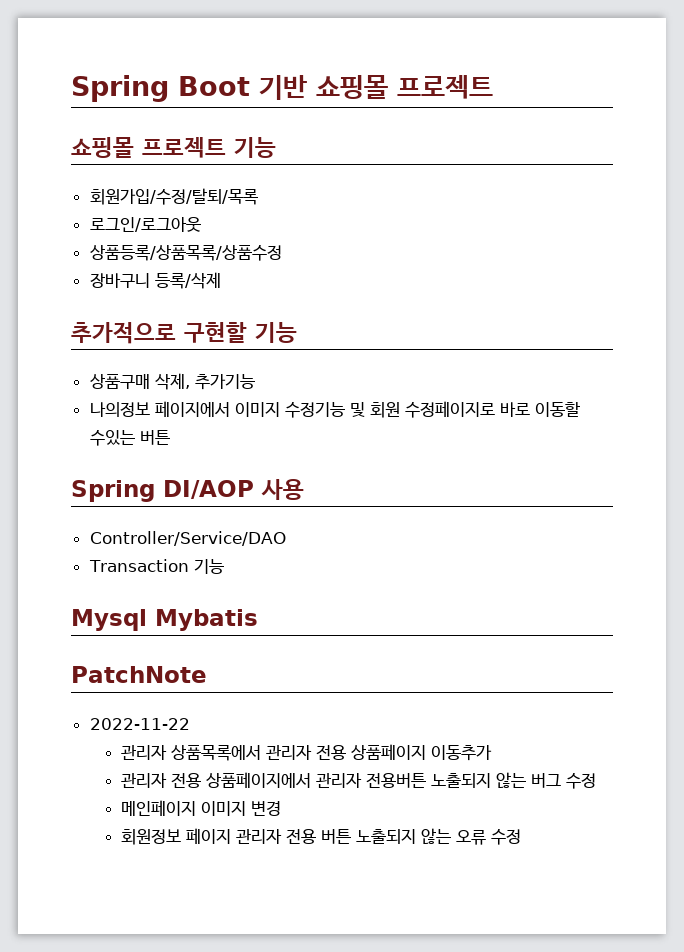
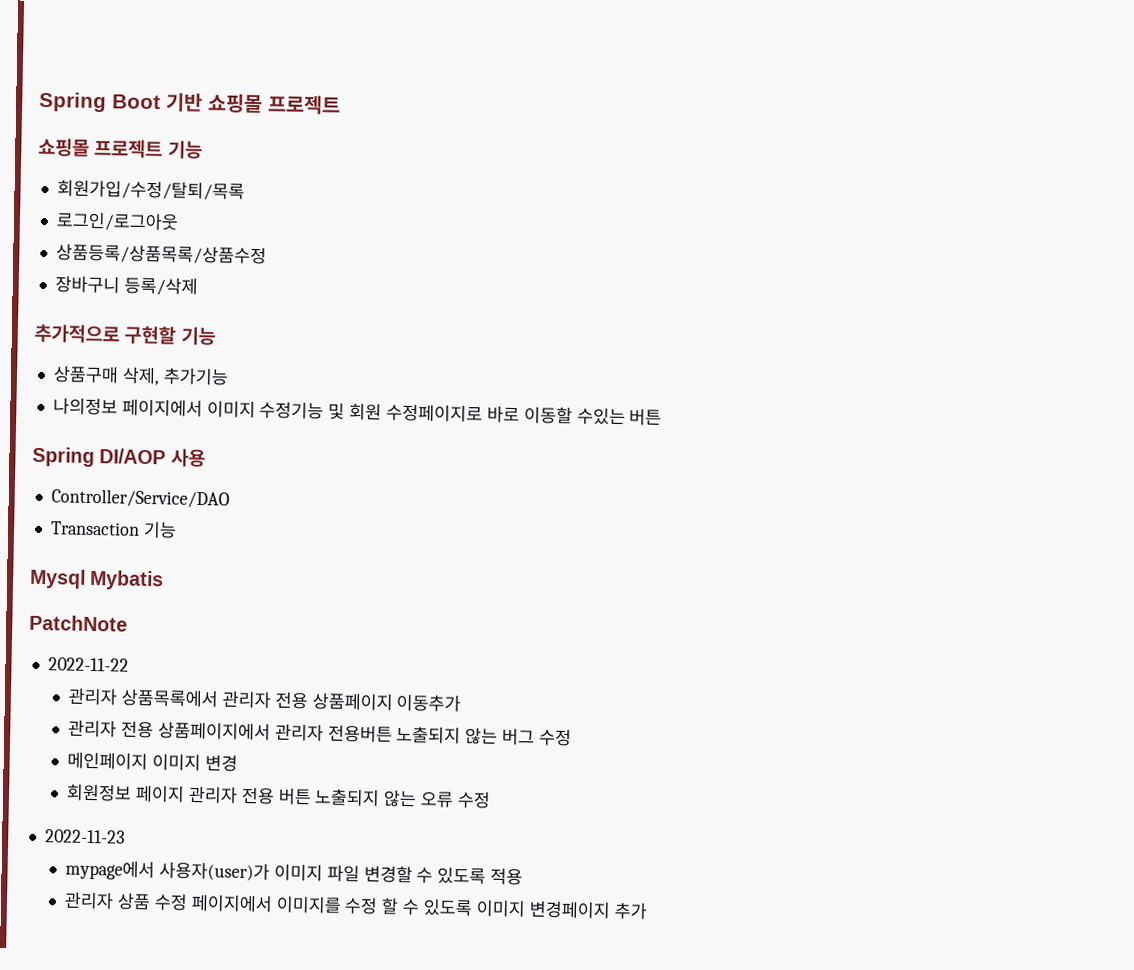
+ 2022-11-23
+ mypage에서 사용자(user)가 이미지 파일 변경할 수 있도록 적용
+ 관리자 상품 수정 페이지에서 이미지를 수정 할 수 있도록 이미지 변경페이지 추가

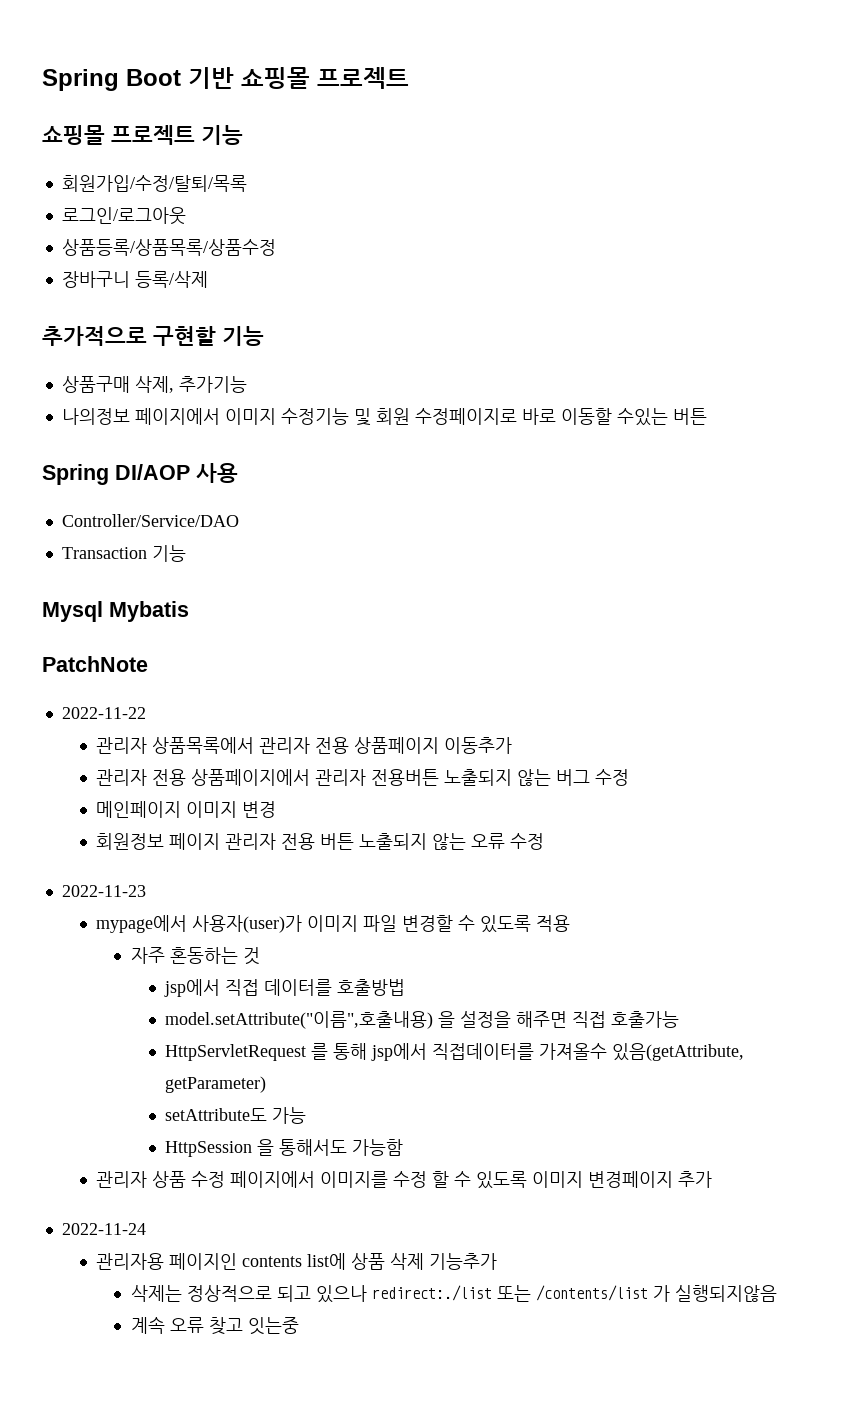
+ 자주 혼동하는 것
+ jsp에서 직접 데이터를 호출방법
+ model.setAttribute("이름",호출내용) 을 설정을 해주면 직접 호출가능
+ HttpServletRequest 를 통해 jsp에서 직접데이터를 가져올수 있음(getAttribute, getParameter)
+ setAttribute도 가능
+ HttpSession 을 통해서도 가능함
+ 2022-11-24
+ 관리자용 페이지인 contents list에 상품 삭제 기능추가
+ 삭제는 정상적으로 되고 있으나 redirect:./list 또는 /contents/list 가 실행되지않음
+ 계속 오류 찾고 잇는중

